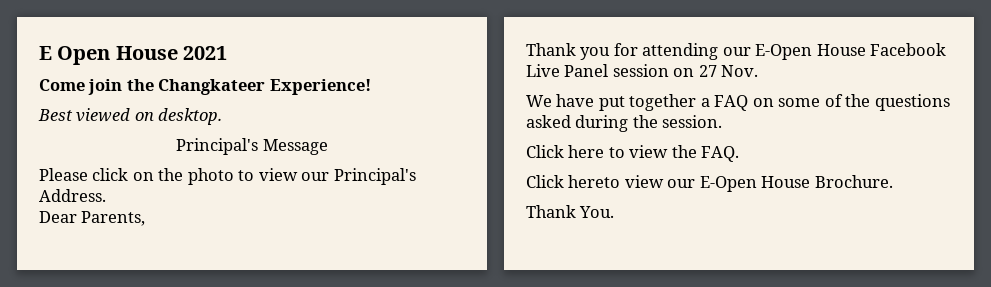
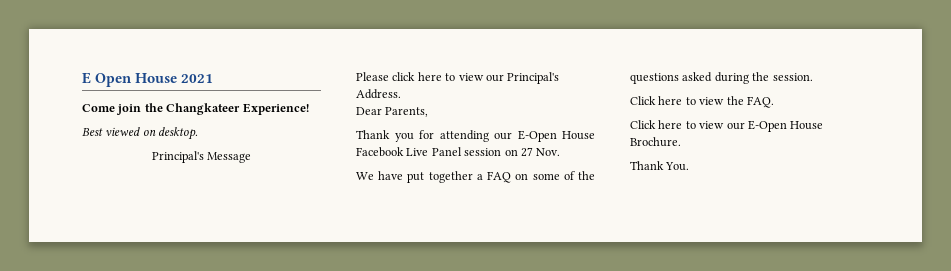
- Please click on the photo to view our Principal's Address.
+ Please click here to view our Principal's Address.
- Click hereto view our E-Open House Brochure.
+ Click here to view our E-Open House Brochure.

